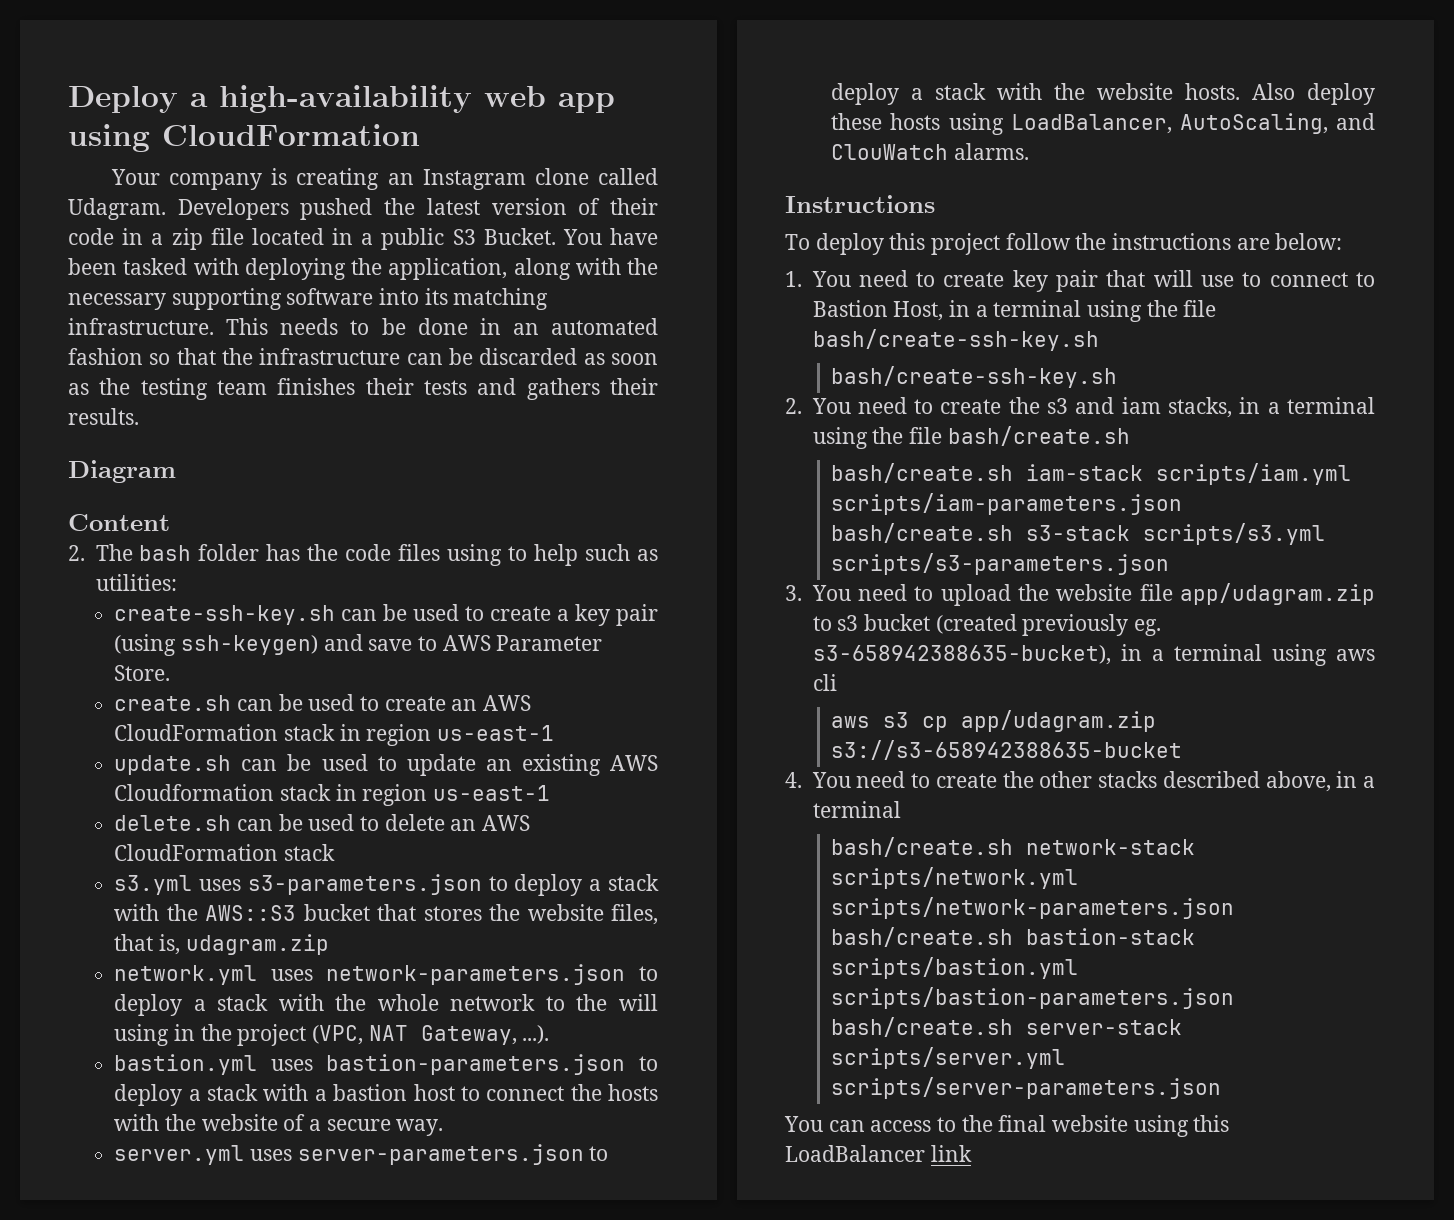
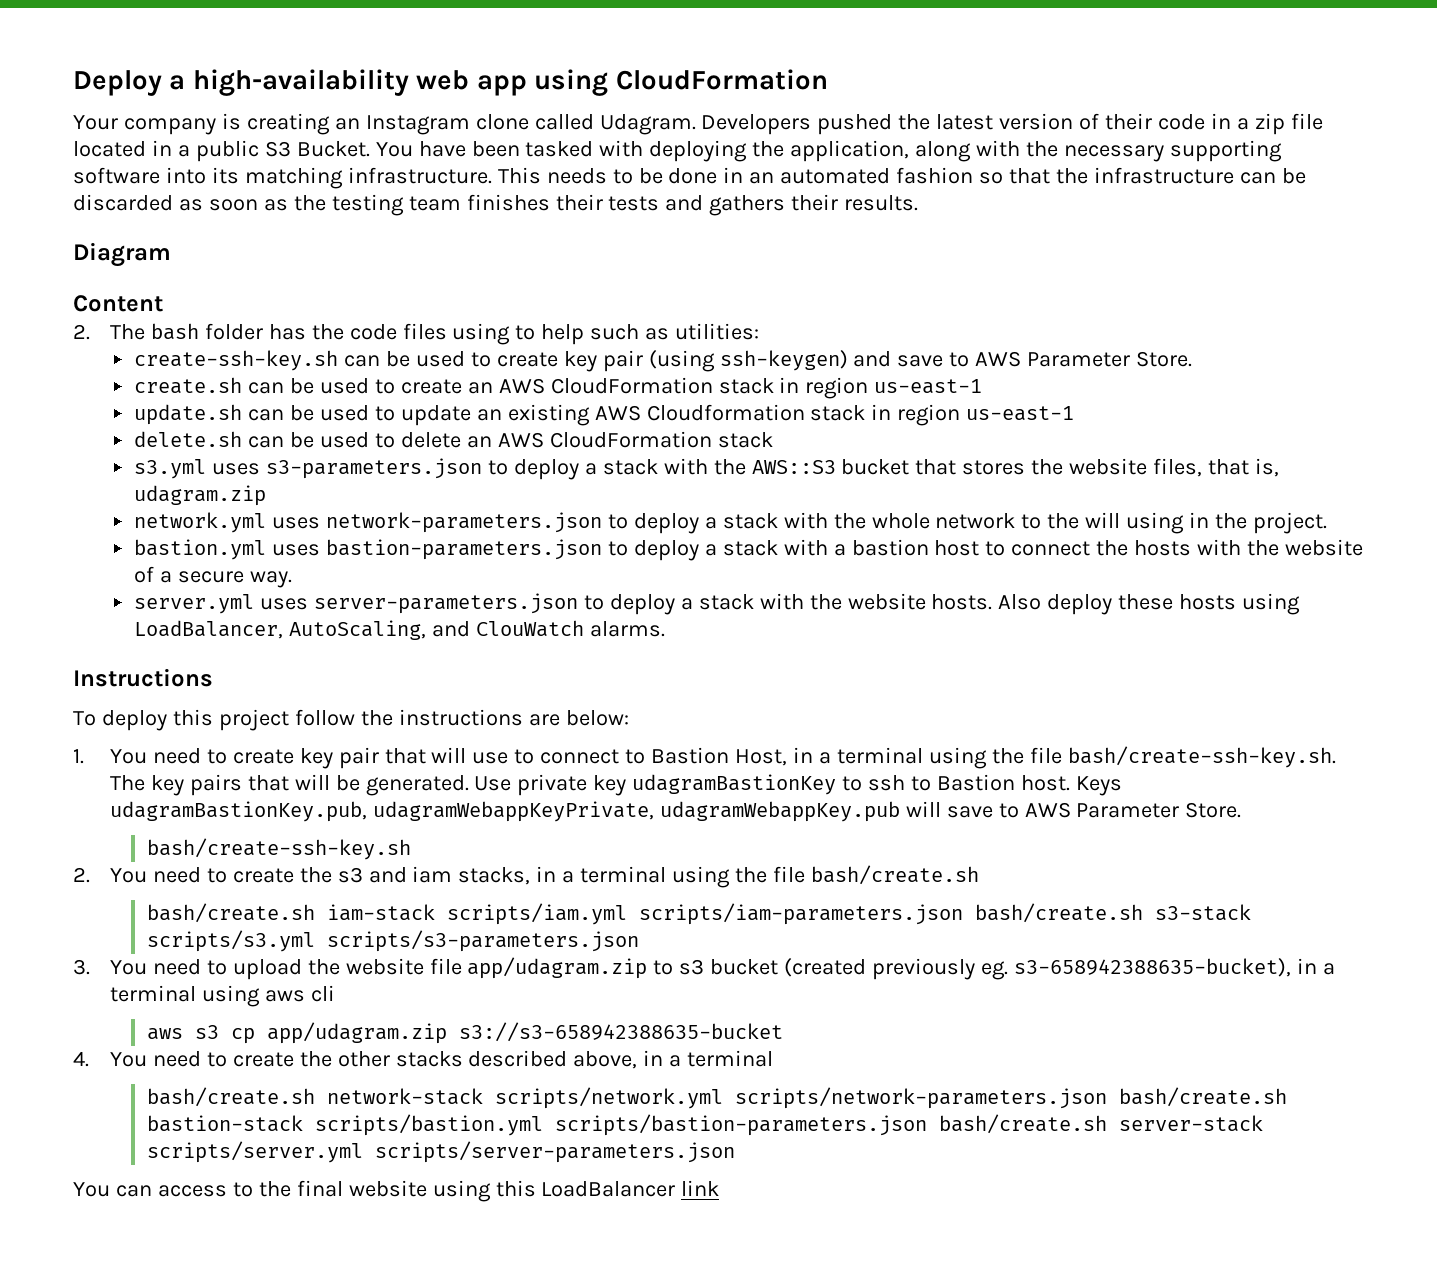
- create-ssh-key.sh can be used to create a key pair (using ssh-keygen) and save to AWS Parameter Store.
+ create-ssh-key.sh can be used to create key pair (using ssh-keygen) and save to AWS Parameter Store.
- network.yml uses network-parameters.json to deploy a stack with the whole network to the will using in the project (VPC, NAT Gateway, ...).
+ network.yml uses network-parameters.json to deploy a stack with the whole network to the will using in the project.
- 1. You need to create key pair that will use to connect to Bastion Host, in a terminal using the file bash/create-ssh-key.sh
+ 1. You need to create key pair that will use to connect to Bastion Host, in a terminal using the file bash/create-ssh-key.sh. The key pairs that will be generated. Use private key udagramBastionKey to ssh to Bastion host. Keys udagramBastionKey.pub, udagramWebappKeyPrivate, udagramWebappKey.pub will save to AWS Parameter Store.

